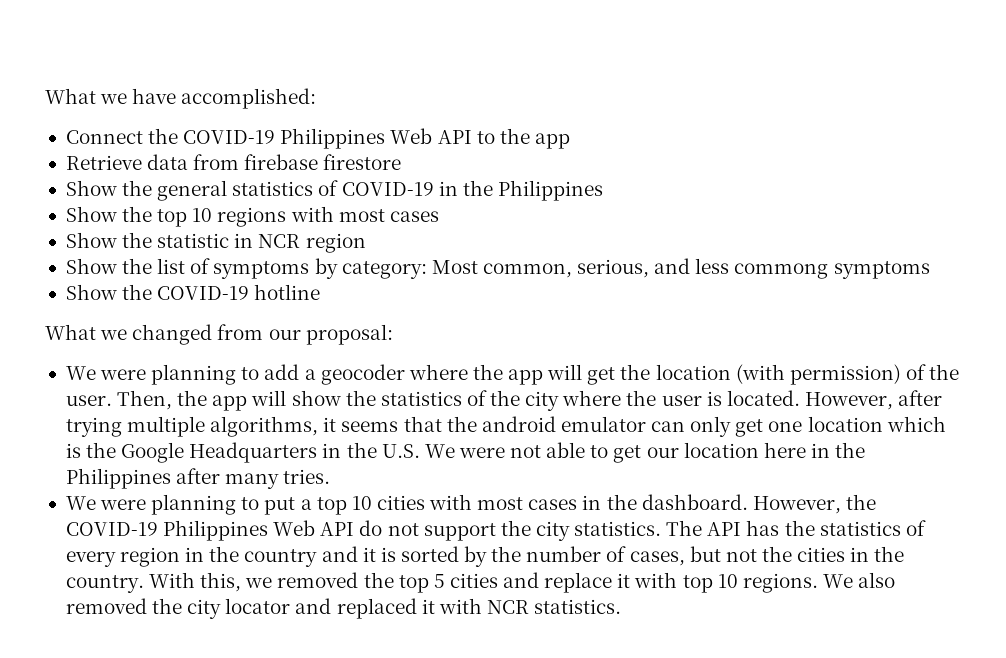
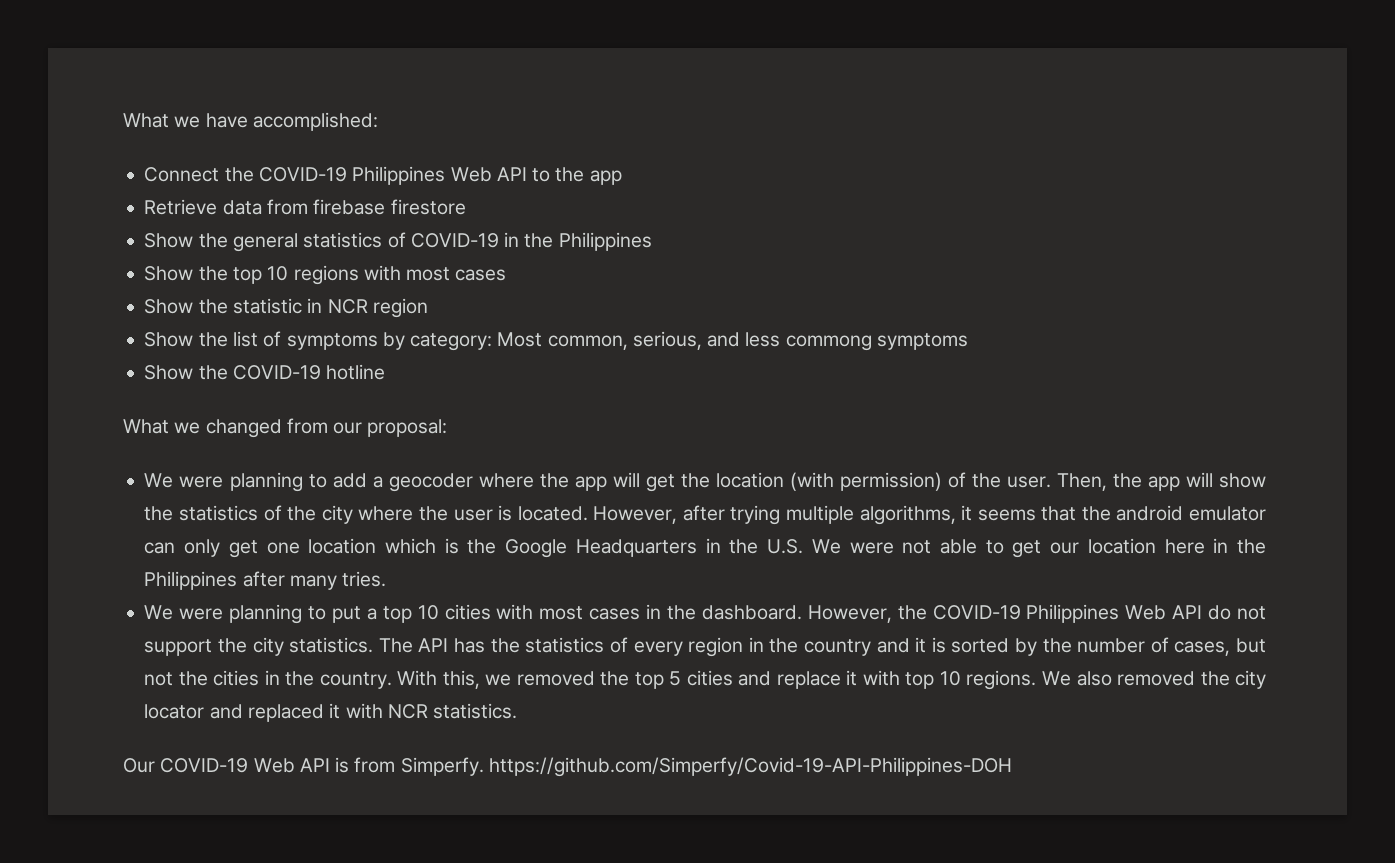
+ Our COVID-19 Web API is from Simperfy. https://github.com/Simperfy/Covid-19-API-Philippines-DOH

